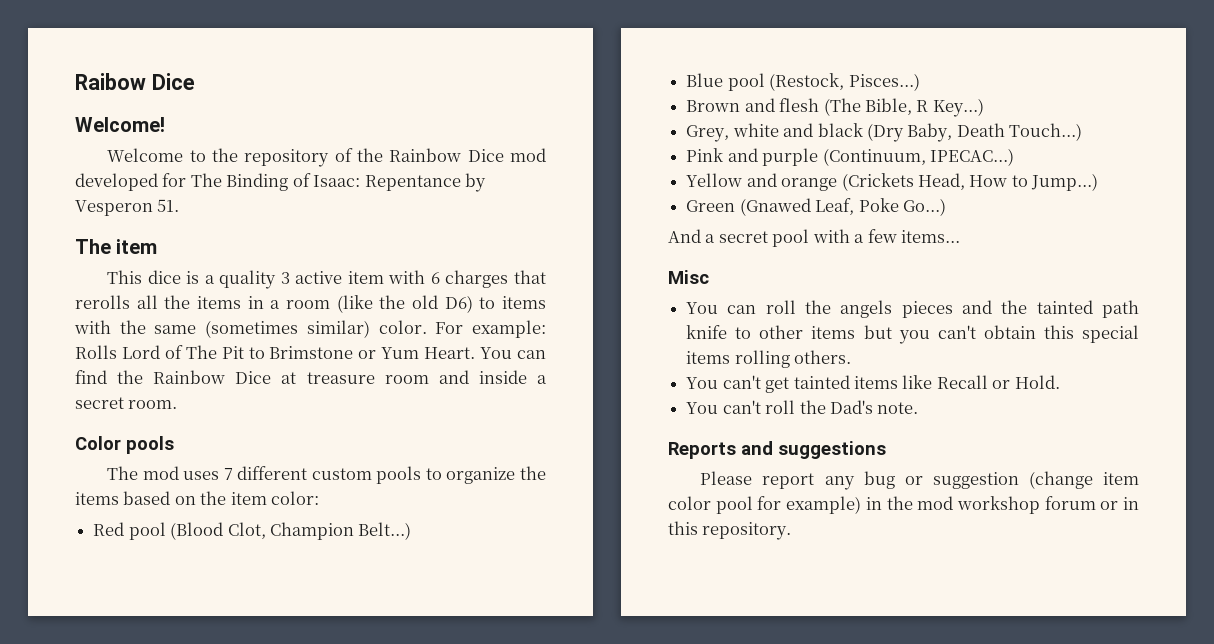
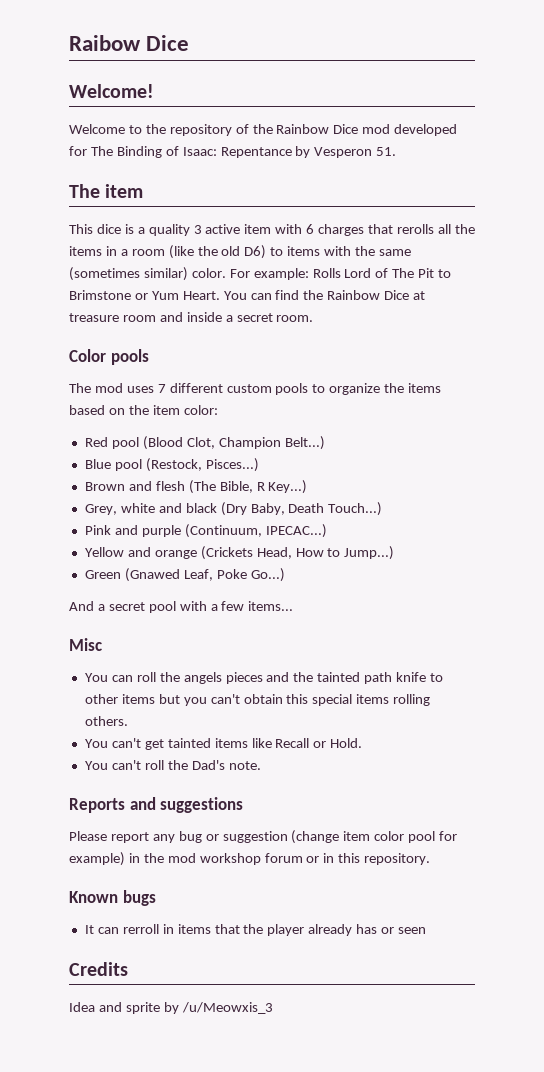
+ Known bugs
+ It can rerroll in items that the player already has or seen
+ Credits
+ Idea and sprite by /u/Meowxis_3

